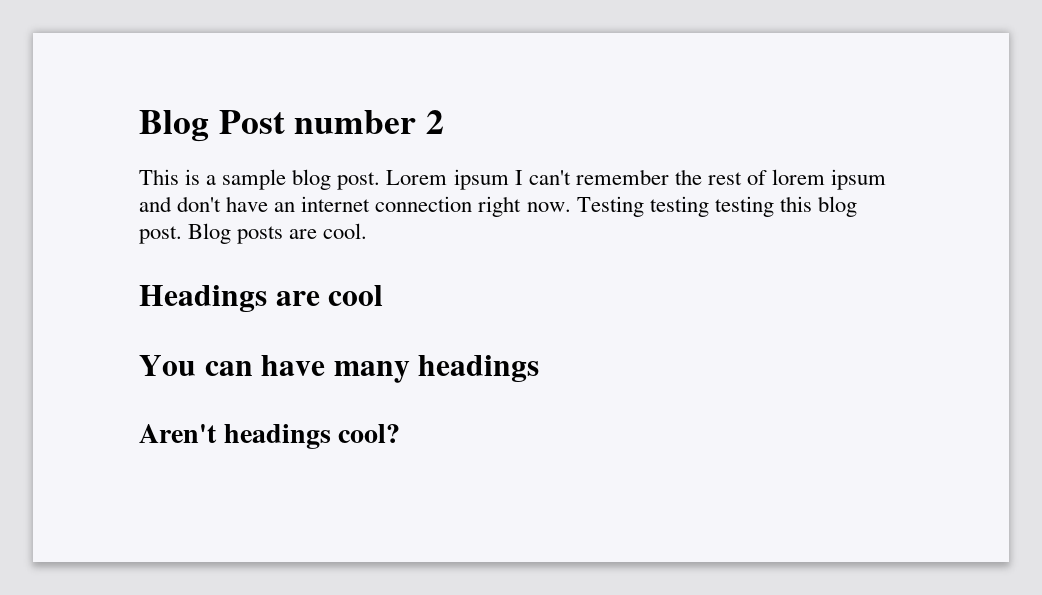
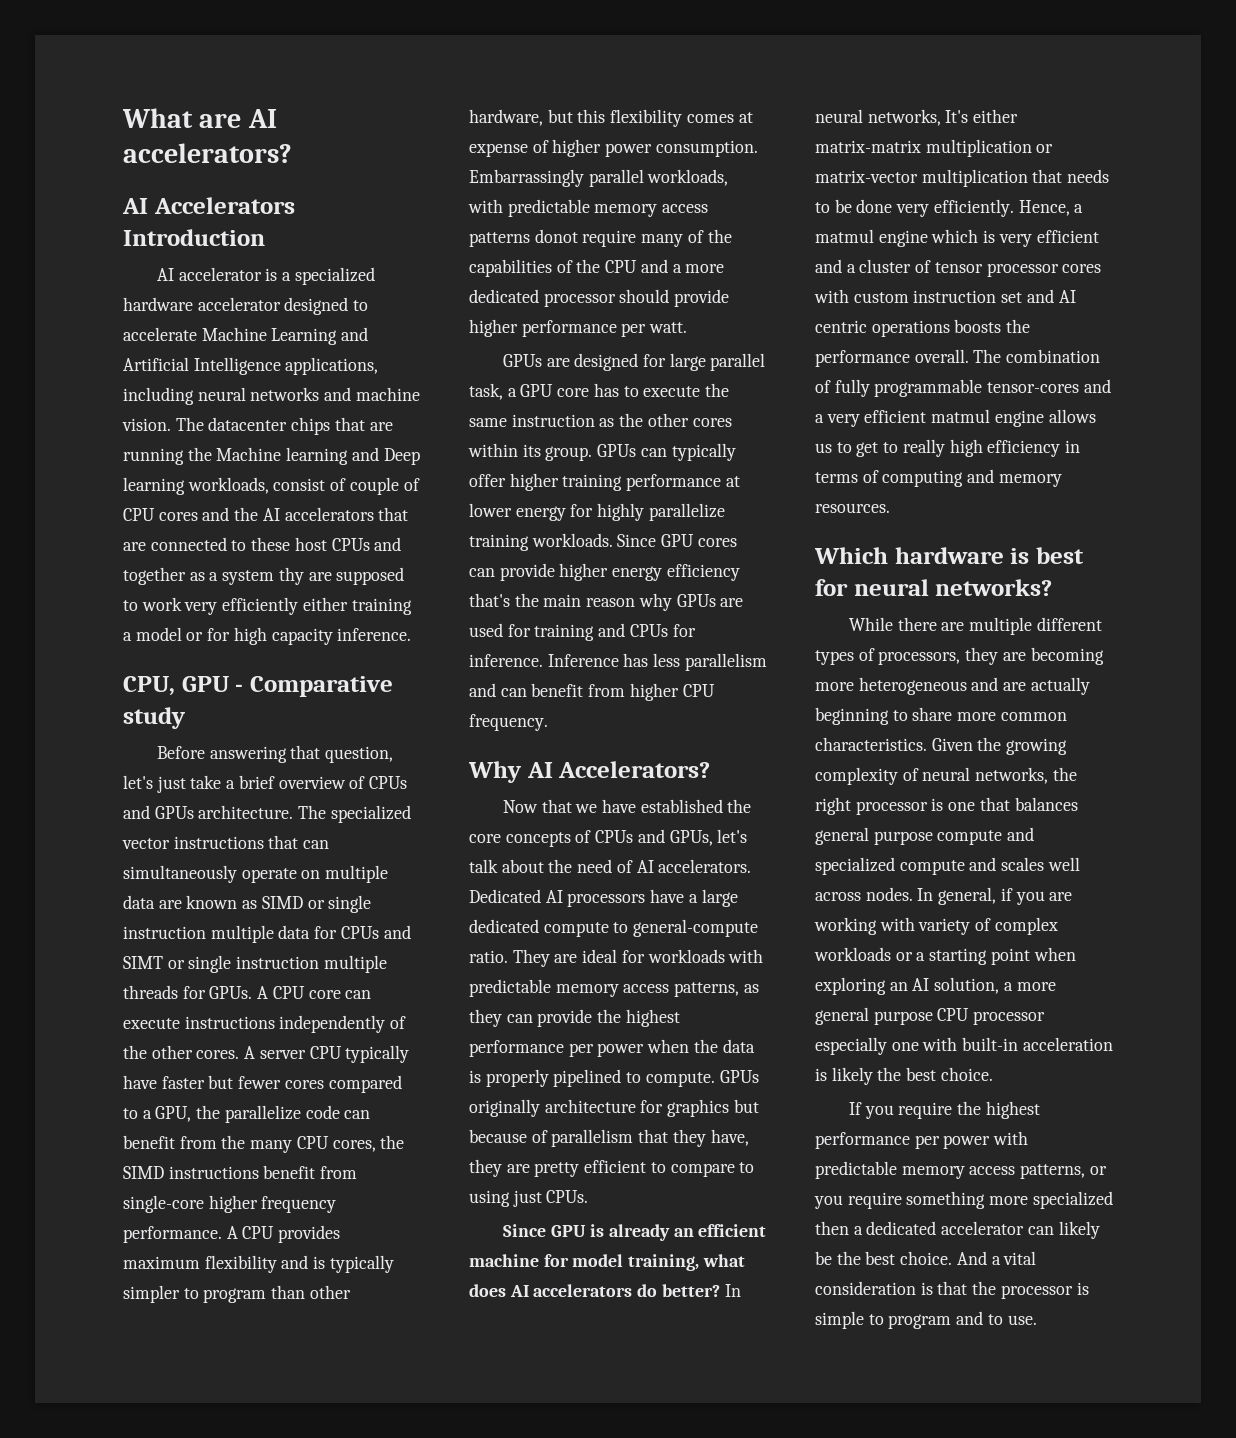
- Blog Post number 2
- This is a sample blog post. Lorem ipsum I can't remember the rest of lorem ipsum and don't have an internet connection right now. Testing testing testing this blog post. Blog posts are cool.
- Headings are cool
- You can have many headings
- Aren't headings cool?
+ What are AI accelerators?
+ AI Accelerators Introduction
+ AI accelerator is a specialized hardware accelerator designed to accelerate Machine Learning and Artificial Intelligence applications, including neural networks and machine vision. The datacenter chips that are running the Machine learning and Deep learning workloads, consist of couple of CPU cores and the AI accelerators that are connected to these host CPUs and together as a system thy are supposed to work very efficiently either training a model or for high capacity inference.
+ CPU, GPU - Comparative study
+ Before answering that question, let's just take a brief overview of CPUs and GPUs architecture. The specialized vector instructions that can simultaneously operate on multiple data are known as SIMD or single instruction multiple data for CPUs and SIMT or single instruction multiple threads for GPUs. A CPU core can execute instructions independently of the other cores. A server CPU typically have faster but fewer cores compared to a GPU, the parallelize code can benefit from the many CPU cores, the SIMD instructions benefit from single-core higher frequency performance. A CPU provides maximum flexibility and is typically simpler to program than other hardware, but this flexibility comes at expense of higher power consumption. Embarrassingly parallel workloads, with predictable memory access patterns donot require many of the capabilities of the CPU and a more dedicated processor should provide higher performance per watt.
+ GPUs are designed for large parallel task, a GPU core has to execute the same instruction as the other cores within its group. GPUs can typically offer higher training performance at lower energy for highly parallelize training workloads. Since GPU cores can provide higher energy efficiency that's the main reason why GPUs are used for training and CPUs for inference. Inference has less parallelism and can benefit from higher CPU frequency.
+ Why AI Accelerators?
+ Now that we have established the core concepts of CPUs and GPUs, let's talk about the need of AI accelerators. Dedicated AI processors have a large dedicated compute to general-compute ratio. They are ideal for workloads with predictable memory access patterns, as they can provide the highest performance per power when the data is properly pipelined to compute. GPUs originally architecture for graphics but because of parallelism that they have, they are pretty efficient to compare to using just CPUs.
+ Since GPU is already an efficient machine for model training, what does AI accelerators do better? In neural networks, It's either matrix-matrix multiplication or matrix-vector multiplication that needs to be done very efficiently. Hence, a matmul engine which is very efficient and a cluster of tensor processor cores with custom instruction set and AI centric operations boosts the performance overall. The combination of fully programmable tensor-cores and a very efficient matmul engine allows us to get to really high efficiency in terms of computing and memory resources.
+ Which hardware is best for neural networks?
+ While there are multiple different types of processors, they are becoming more heterogeneous and are actually beginning to share more common characteristics. Given the growing complexity of neural networks, the right processor is one that balances general purpose compute and specialized compute and scales well across nodes. In general, if you are working with variety of complex workloads or a starting point when exploring an AI solution, a more general purpose CPU processor especially one with built-in acceleration is likely the best choice.
+ If you require the highest performance per power with predictable memory access patterns, or you require something more specialized then a dedicated accelerator can likely be the best choice. And a vital consideration is that the processor is simple to program and to use.

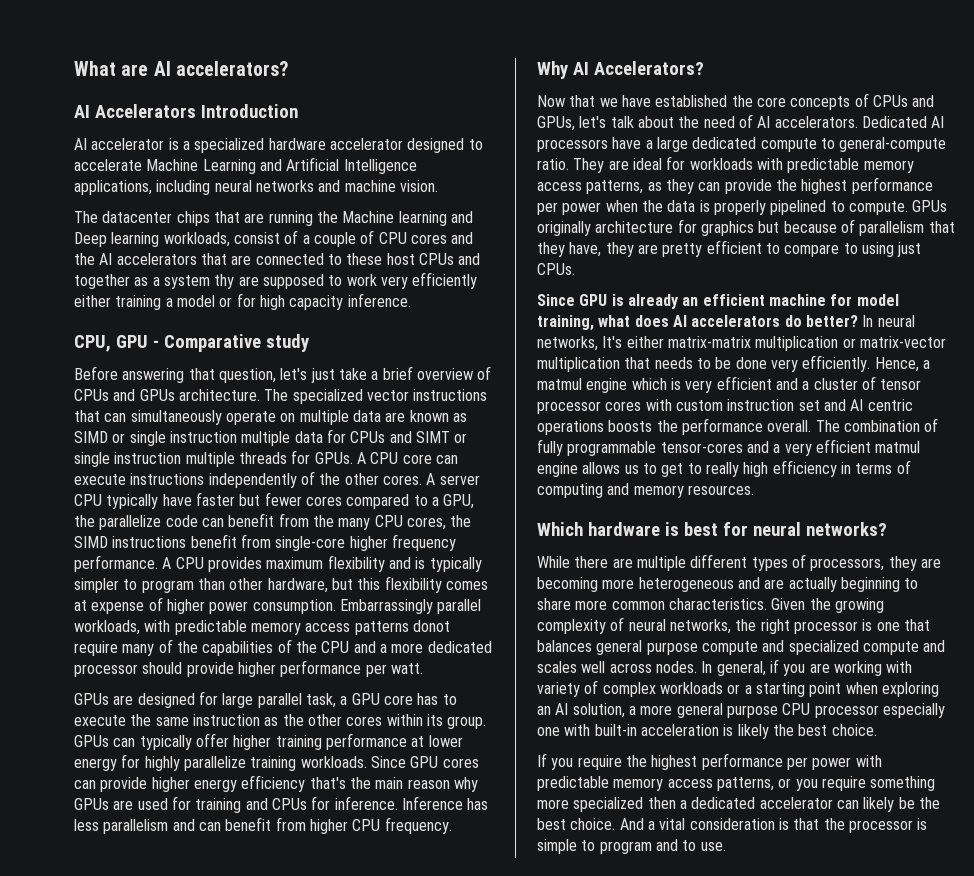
- AI accelerator is a specialized hardware accelerator designed to accelerate Machine Learning and Artificial Intelligence applications, including neural networks and machine vision. The datacenter chips that are running the Machine learning and Deep learning workloads, consist of couple of CPU cores and the AI accelerators that are connected to these host CPUs and together as a system thy are supposed to work very efficiently either training a model or for high capacity inference.
+ AI accelerator is a specialized hardware accelerator designed to accelerate Machine Learning and Artificial Intelligence applications, including neural networks and machine vision.
+ The datacenter chips that are running the Machine learning and Deep learning workloads, consist of a couple of CPU cores and the AI accelerators that are connected to these host CPUs and together as a system thy are supposed to work very efficiently either training a model or for high capacity inference.

